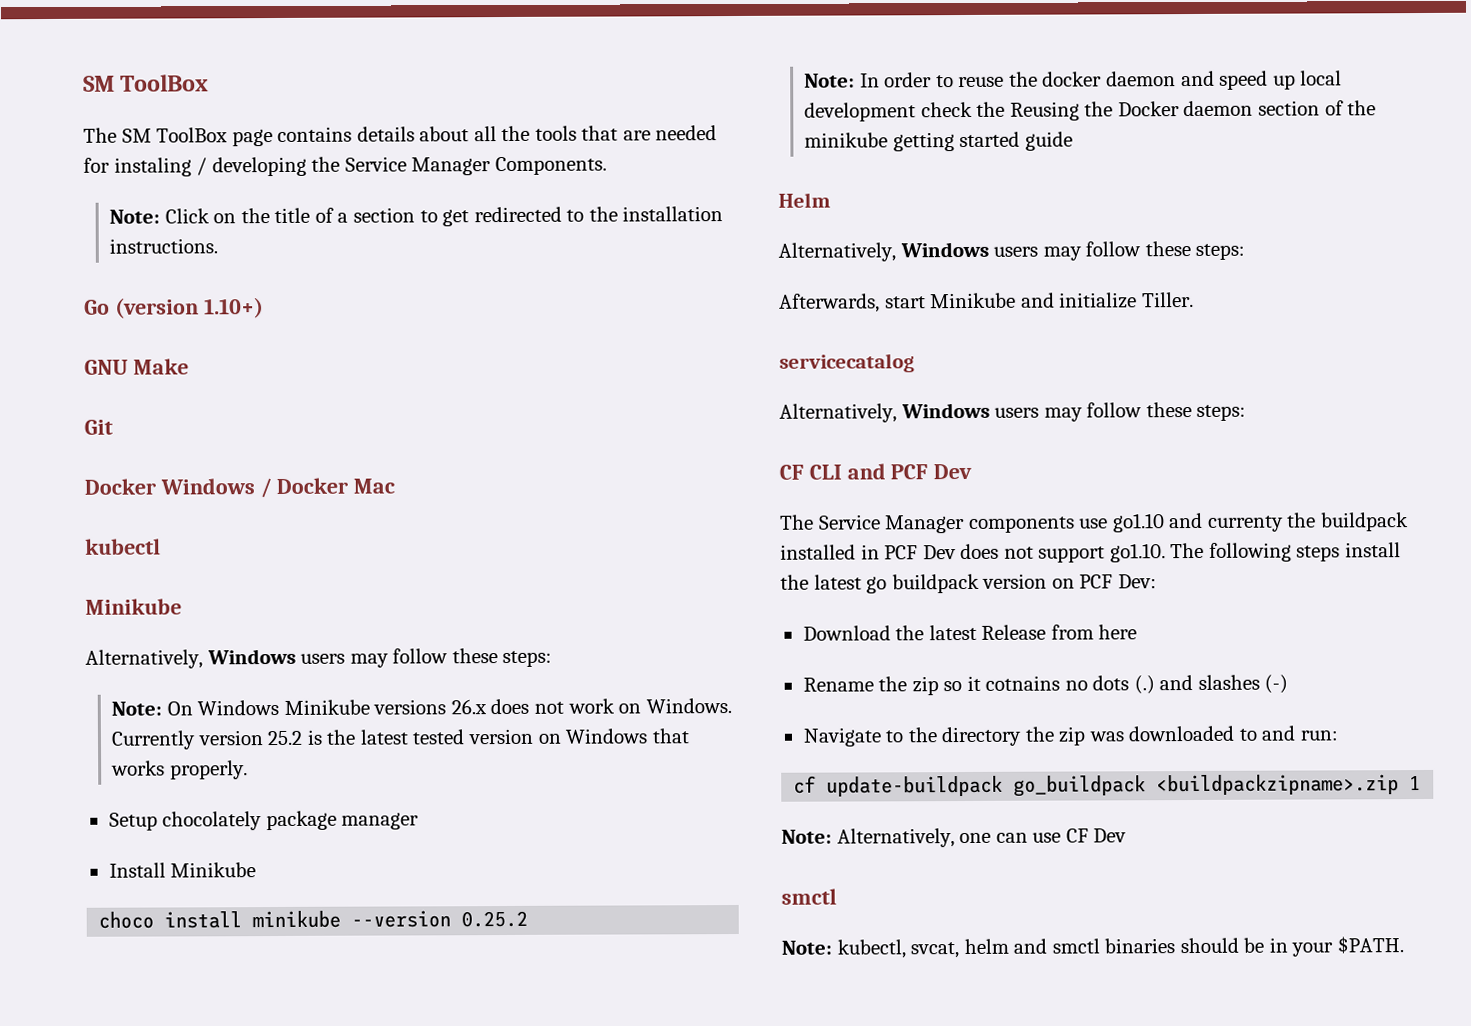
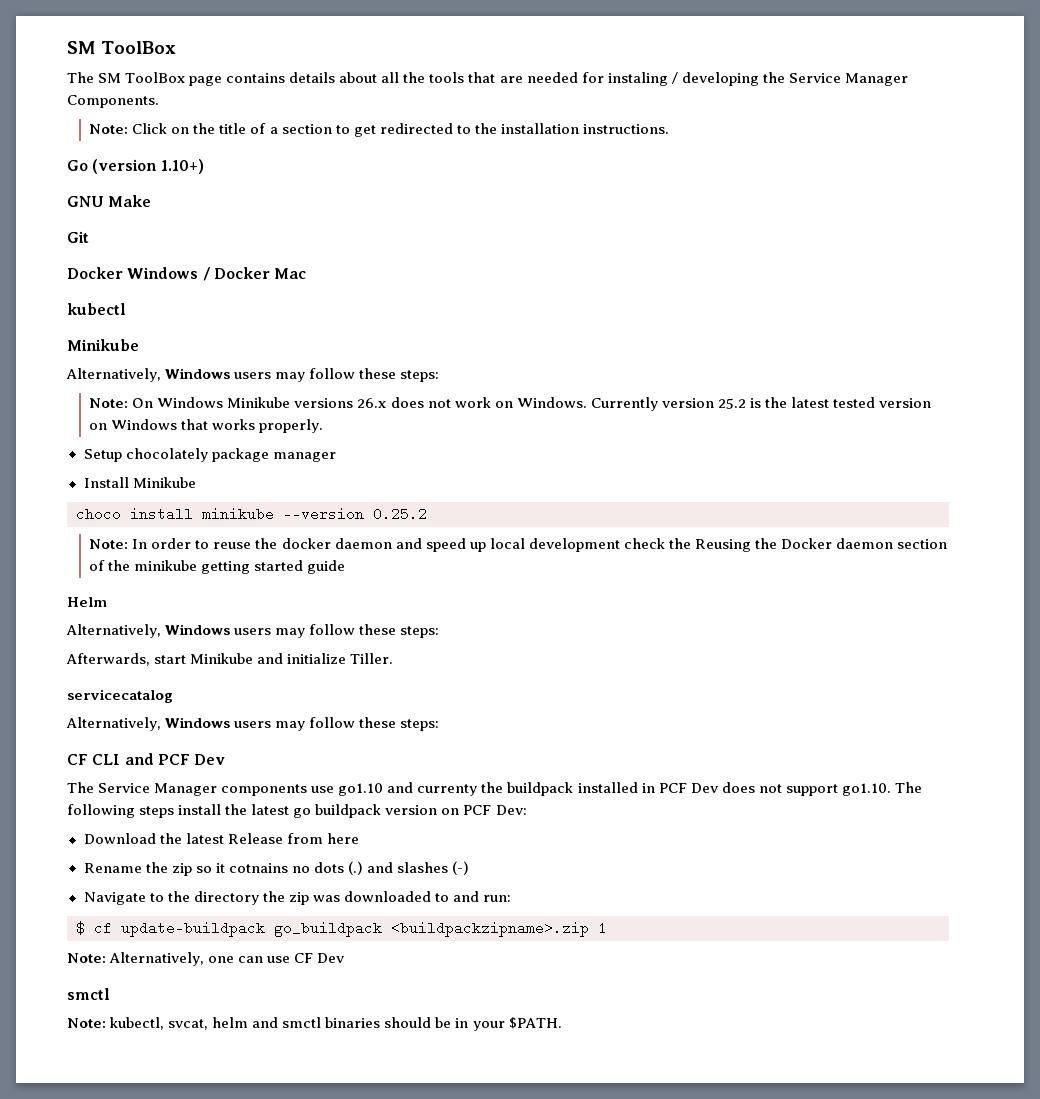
- cf update-buildpack go_buildpack <buildpackzipname>.zip 1
+ $ cf update-buildpack go_buildpack <buildpackzipname>.zip 1

